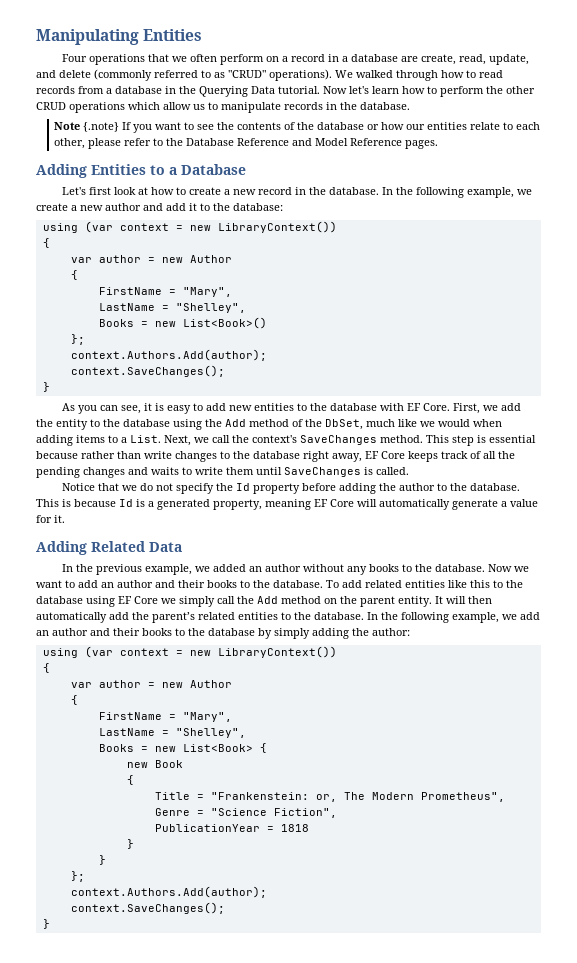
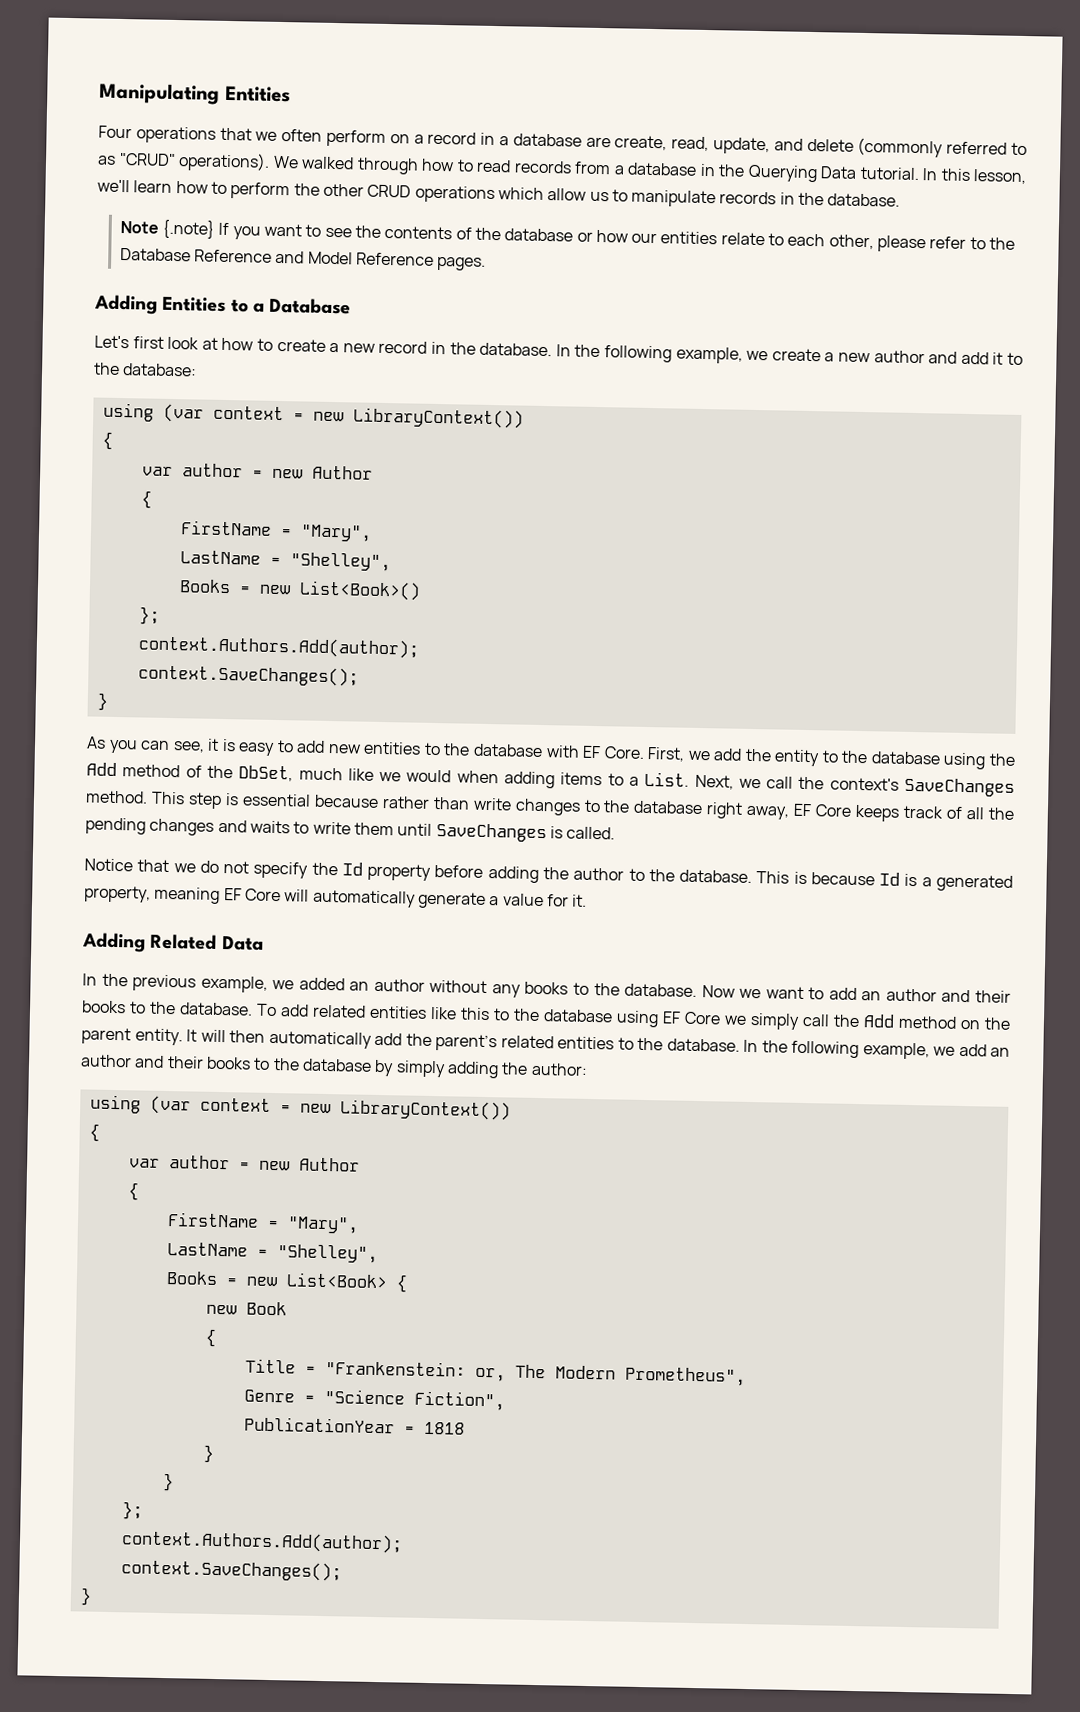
- Now let's learn how to perform the other CRUD operations which allow us to manipulate records in the database.
+ In this lesson, we'll learn how to perform the other CRUD operations which allow us to manipulate records in the database.

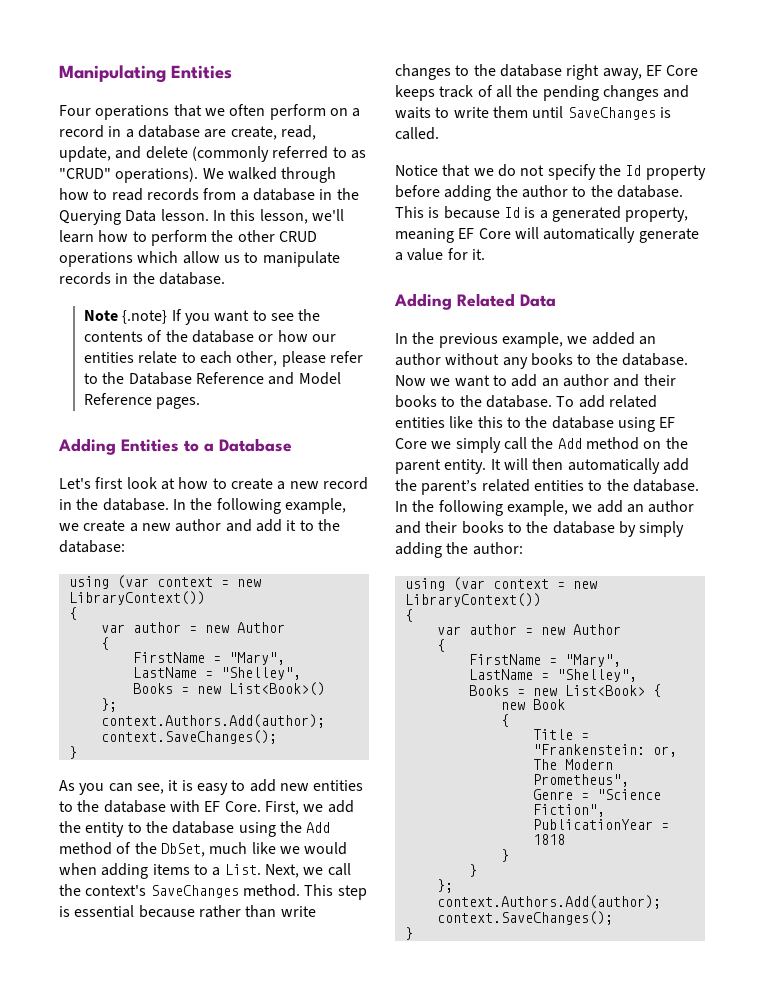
- We walked through how to read records from a database in the Querying Data tutorial.
+ We walked through how to read records from a database in the Querying Data lesson.

